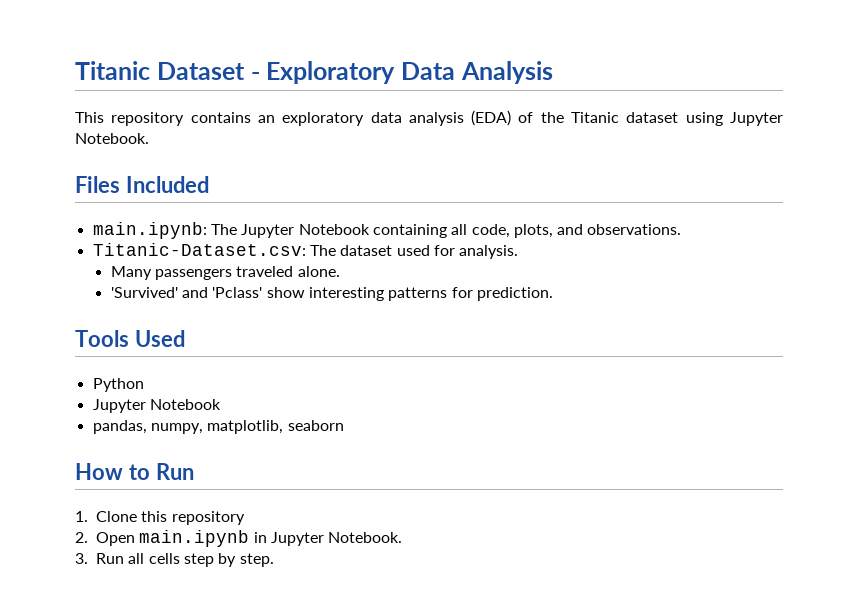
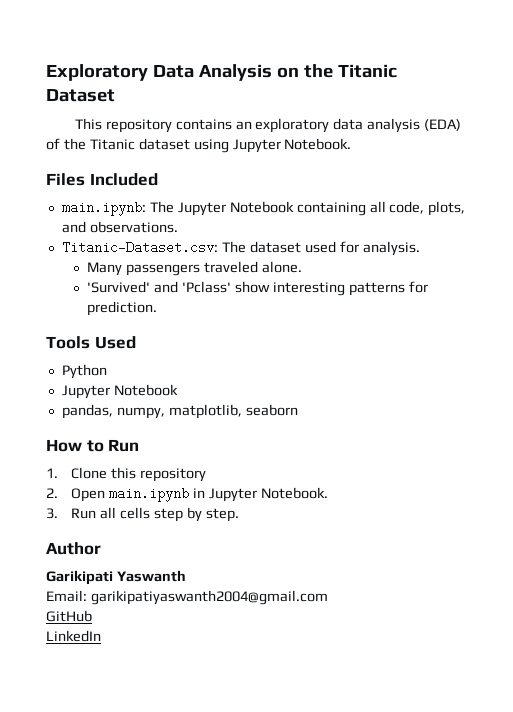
- Titanic Dataset - Exploratory Data Analysis
+ Exploratory Data Analysis on the Titanic Dataset
+ Author
+ Garikipati Yaswanth
+ Email: garikipatiyaswanth2004@gmail.com
+ GitHub
+ LinkedIn

